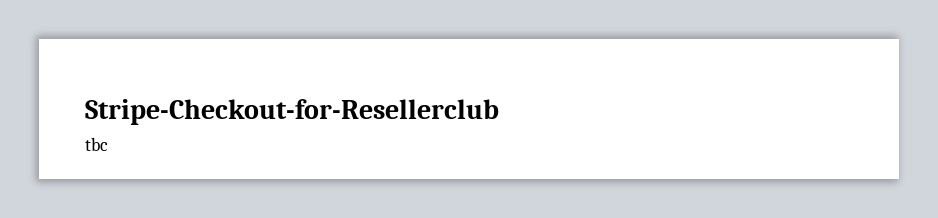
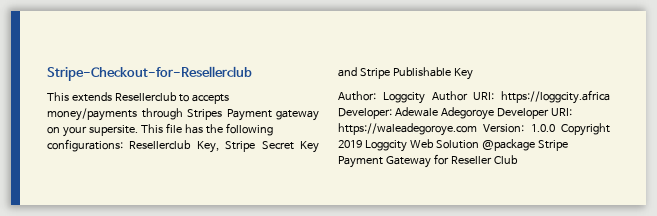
- tbc
+ This extends Resellerclub to accepts money/payments through Stripes Payment gateway on your supersite. This file has the following configurations: Resellerclub Key, Stripe Secret Key and Stripe Publishable Key
+ Author: Loggcity Author URI: https://loggcity.africa Developer: Adewale Adegoroye Developer URI: https://waleadegoroye.com Version: 1.0.0 Copyright 2019 Loggcity Web Solution @package Stripe Payment Gateway for Reseller Club

